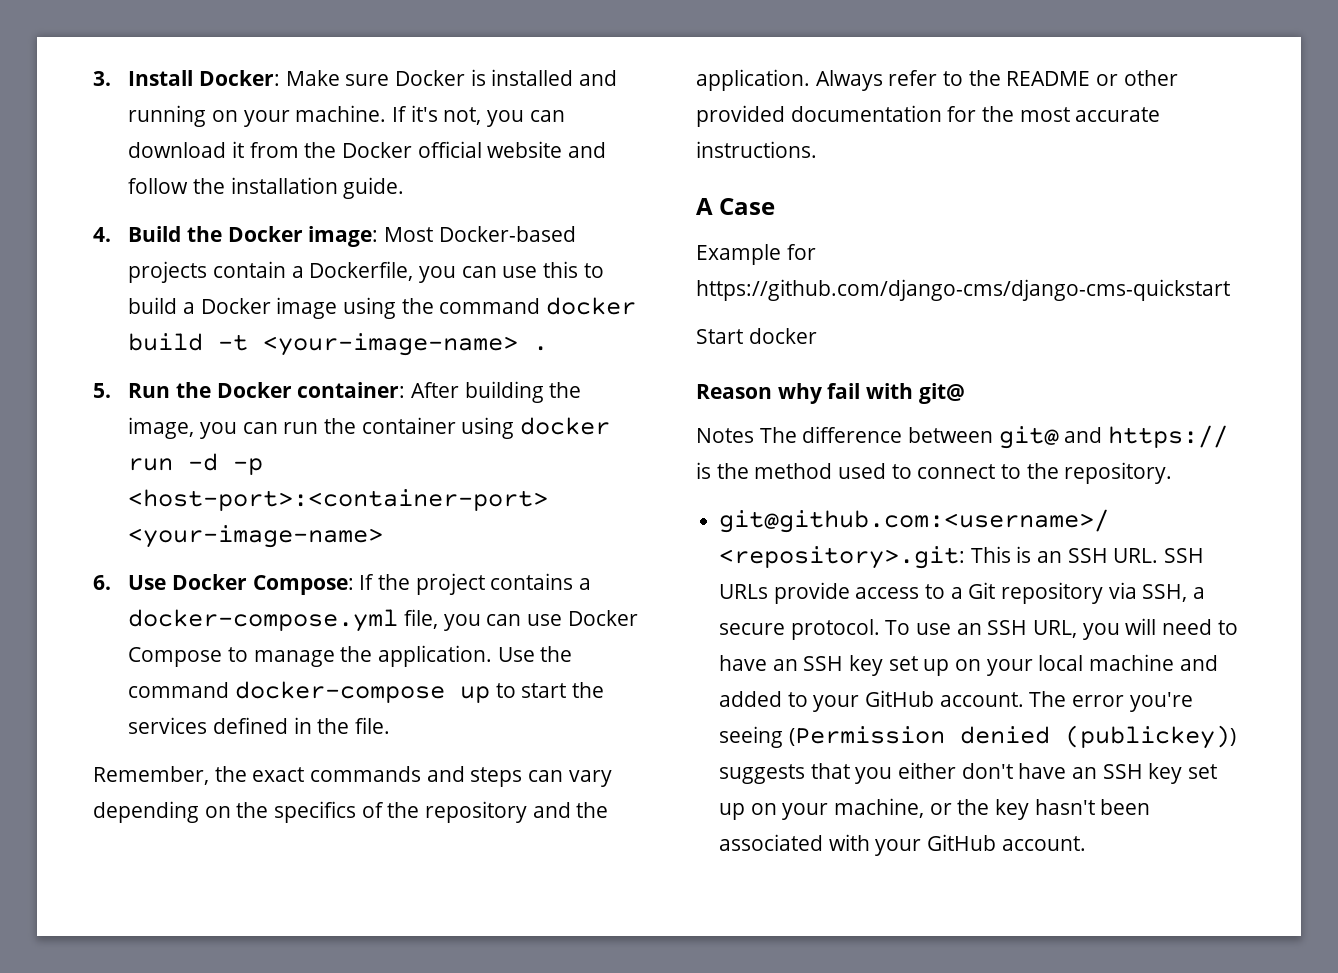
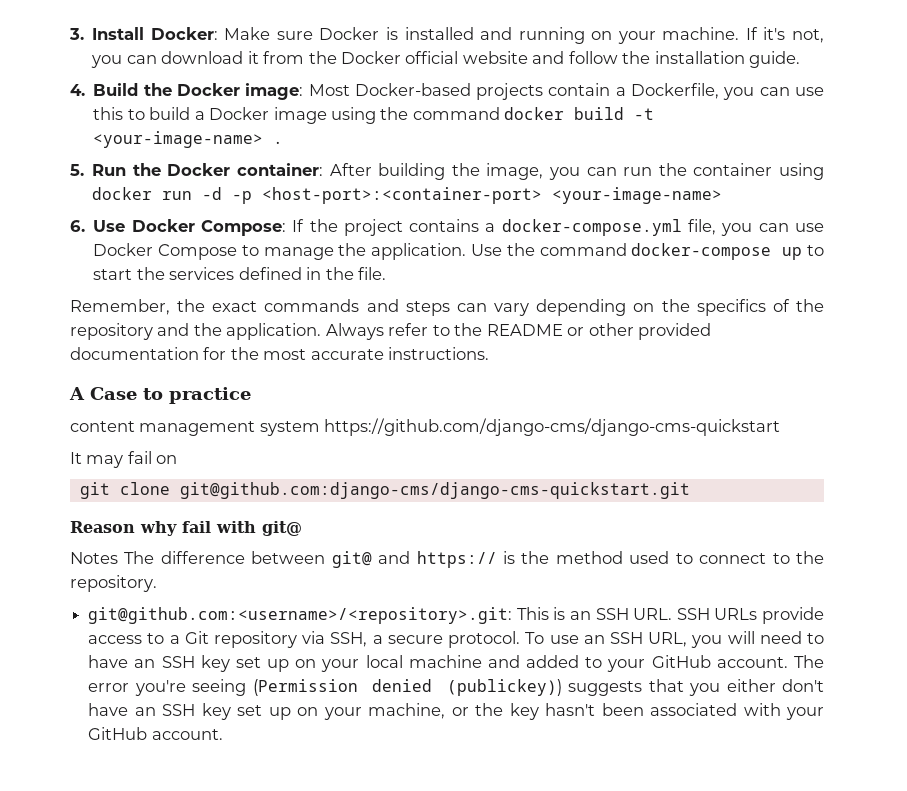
- A Case
- Example for https://github.com/django-cms/django-cms-quickstart
- Start docker
+ A Case to practice
+ content management system https://github.com/django-cms/django-cms-quickstart
+ It may fail on
+ git clone git@github.com:django-cms/django-cms-quickstart.git

